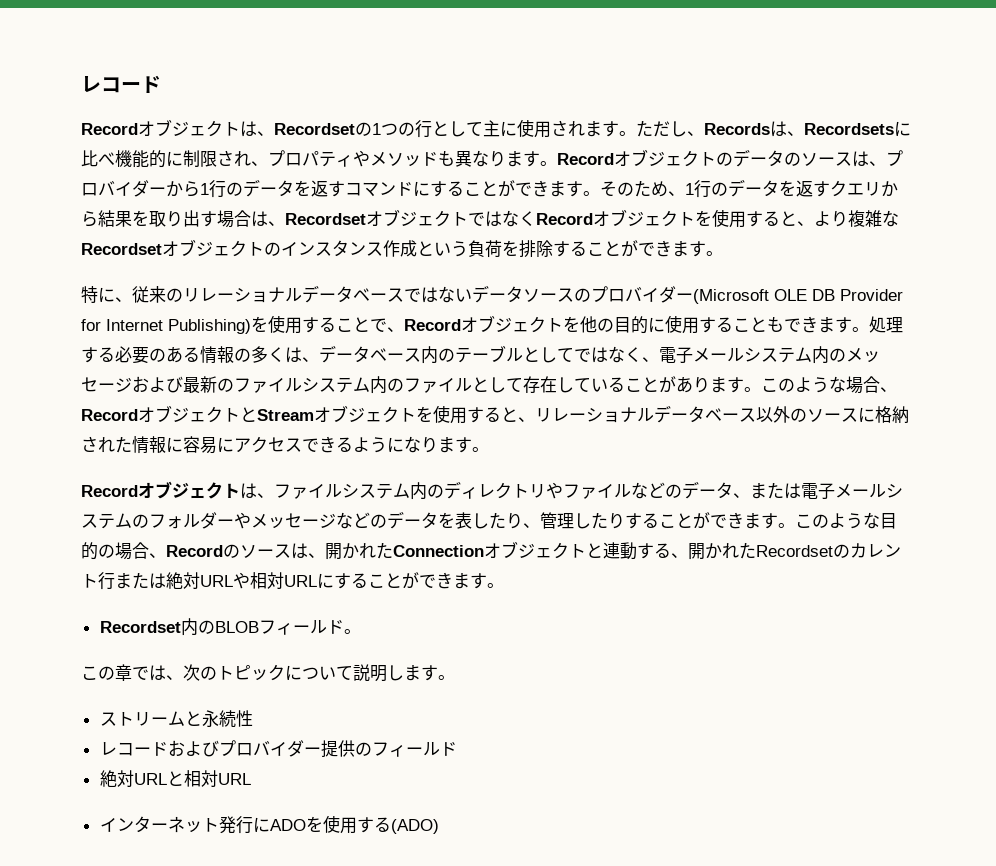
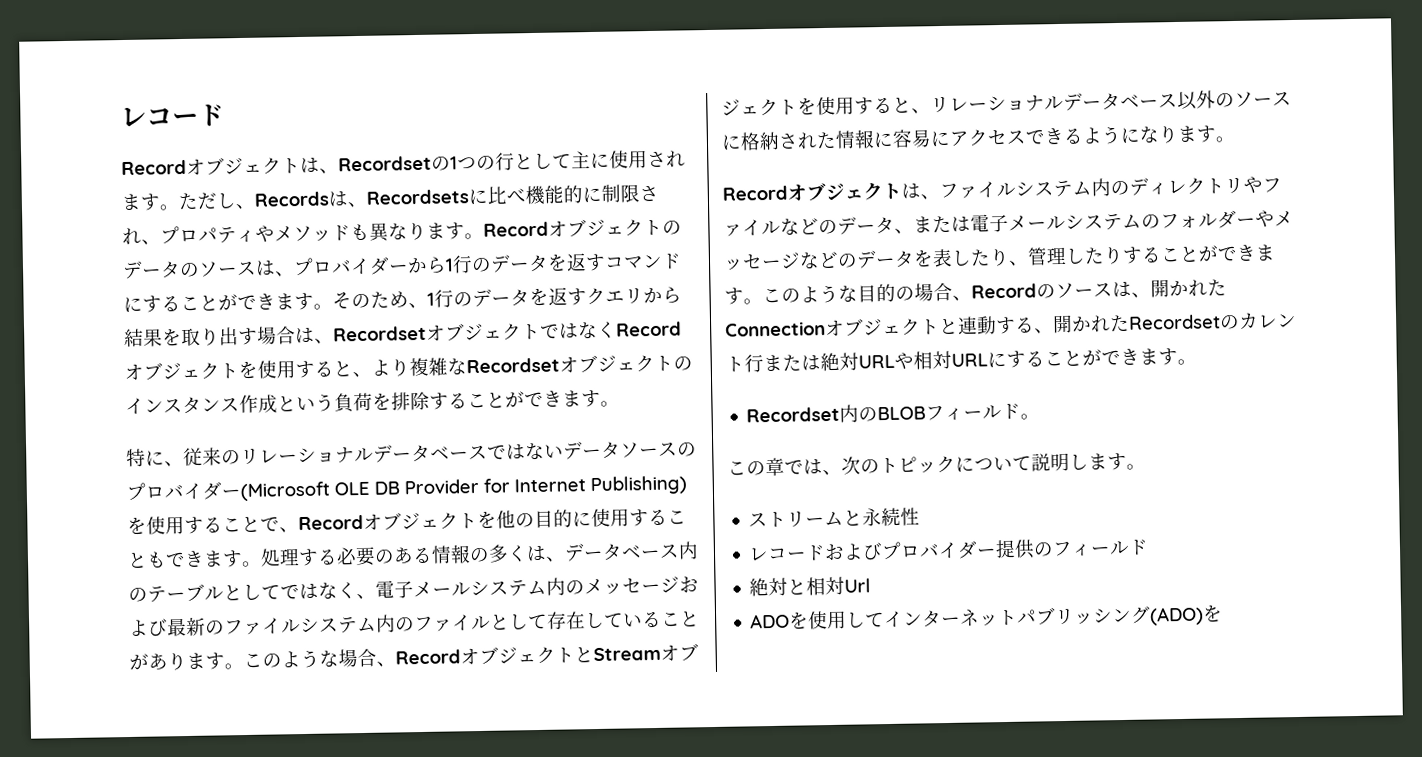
- 絶対URLと相対URL
- インターネット発行にADOを使用する(ADO)
+ 絶対と相対Url
+ ADOを使用してインターネットパブリッシング(ADO)を

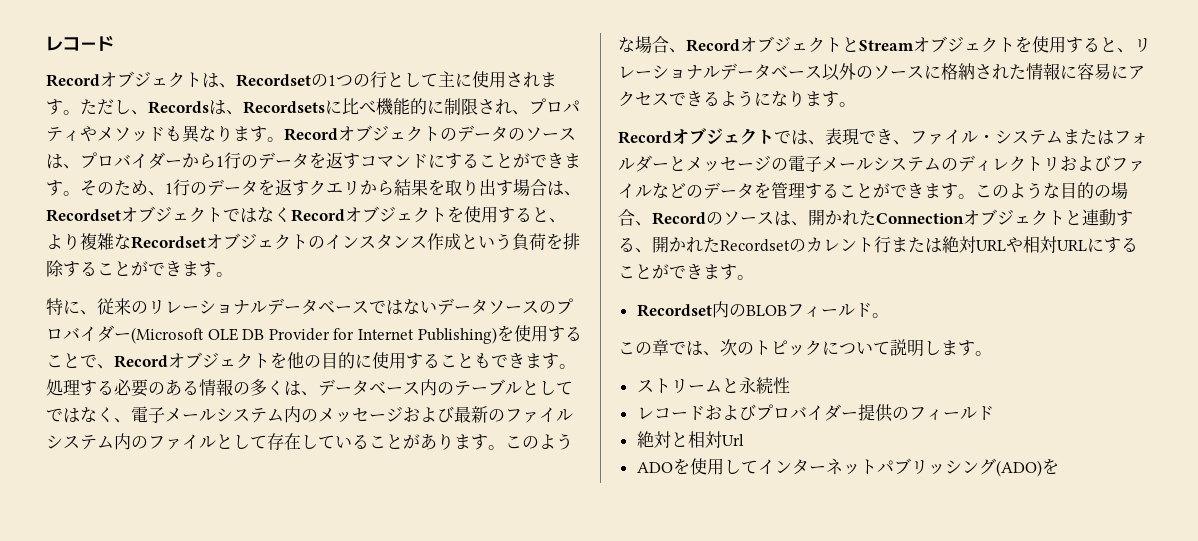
- Recordオブジェクトは、ファイルシステム内のディレクトリやファイルなどのデータ、または電子メールシステムのフォルダーやメッセージなどのデータを表したり、管理したりすることができます。
+ Recordオブジェクトでは、表現でき、ファイル・システムまたはフォルダーとメッセージの電子メールシステムのディレクトリおよびファイルなどのデータを管理することができます。

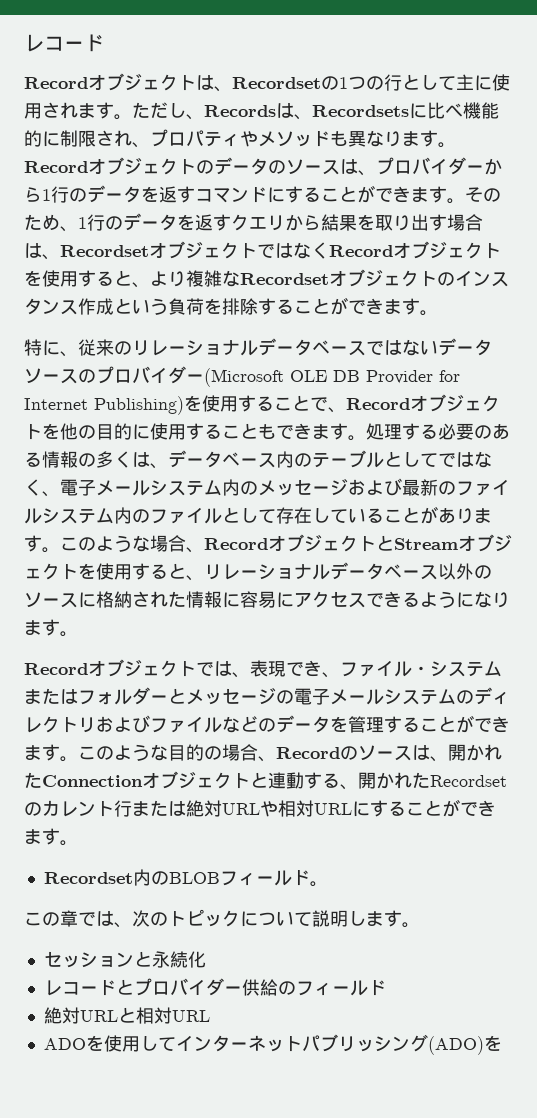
- ストリームと永続性
- レコードおよびプロバイダー提供のフィールド
+ セッションと永続化
+ レコードとプロバイダー供給のフィールド
- 絶対と相対Url
+ 絶対URLと相対URL

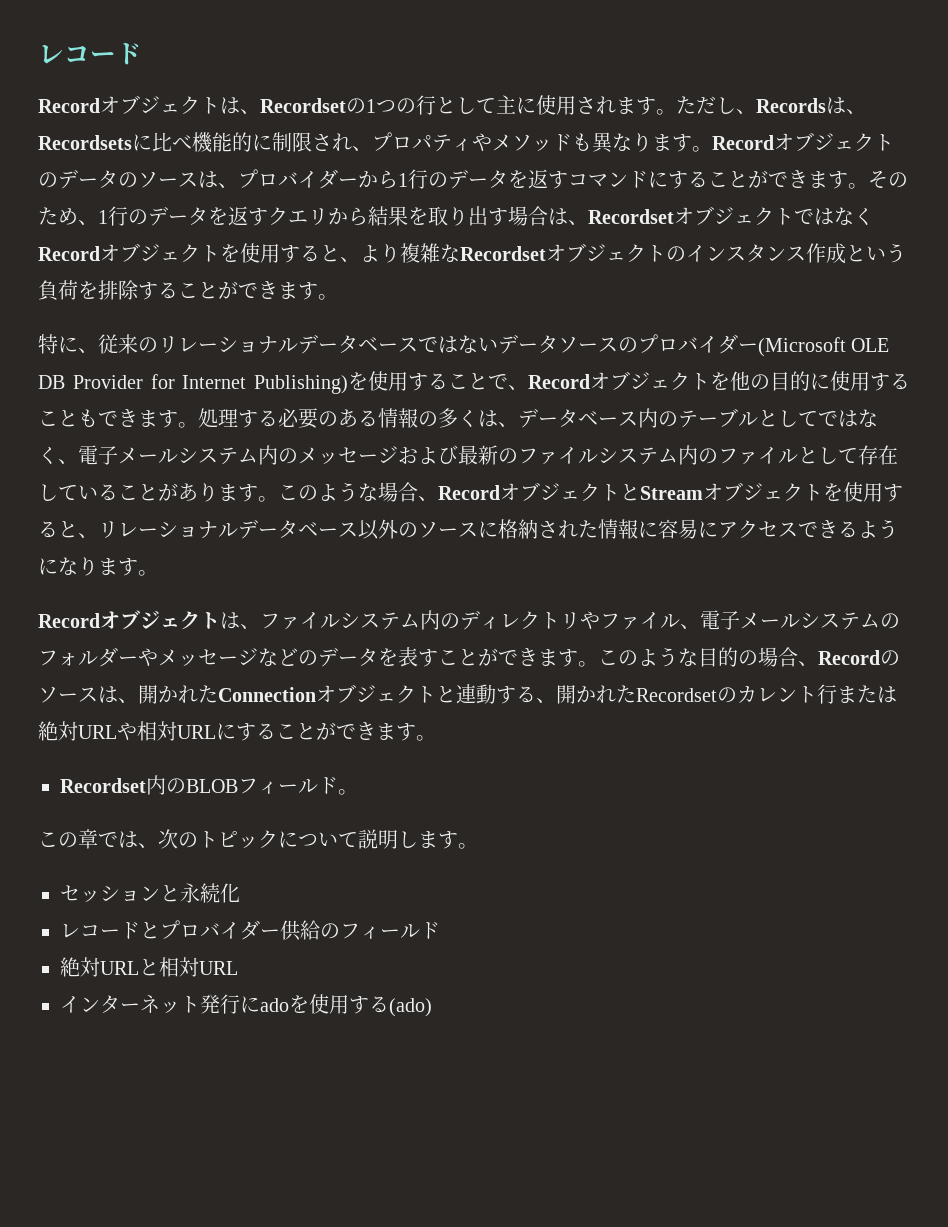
- Recordオブジェクトでは、表現でき、ファイル・システムまたはフォルダーとメッセージの電子メールシステムのディレクトリおよびファイルなどのデータを管理することができます。
+ Recordオブジェクトは、ファイルシステム内のディレクトリやファイル、電子メールシステムのフォルダーやメッセージなどのデータを表すことができます。
- ADOを使用してインターネットパブリッシング(ADO)を
+ インターネット発行にadoを使用する(ado)

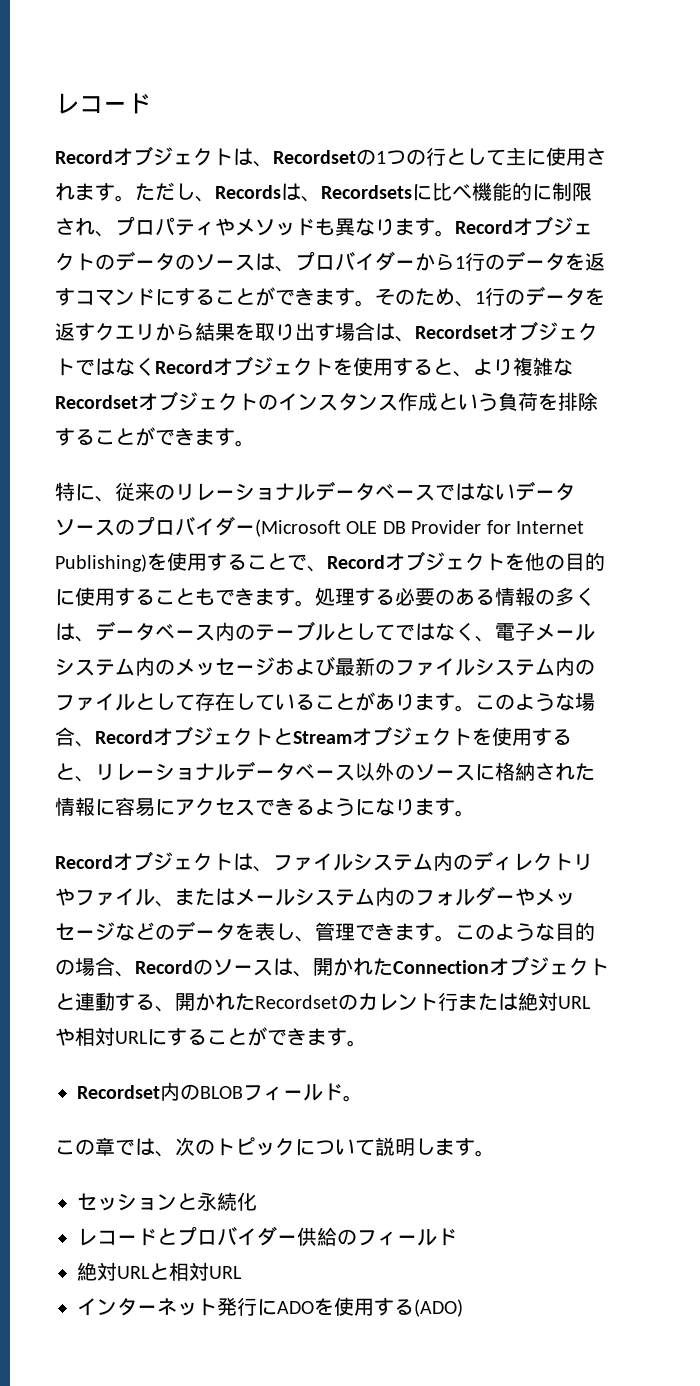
- Recordオブジェクトは、ファイルシステム内のディレクトリやファイル、電子メールシステムのフォルダーやメッセージなどのデータを表すことができます。
+ Recordオブジェクトは、ファイルシステム内のディレクトリやファイル、またはメールシステム内のフォルダーやメッセージなどのデータを表し、管理できます。
- インターネット発行にadoを使用する(ado)
+ インターネット発行にADOを使用する(ADO)

